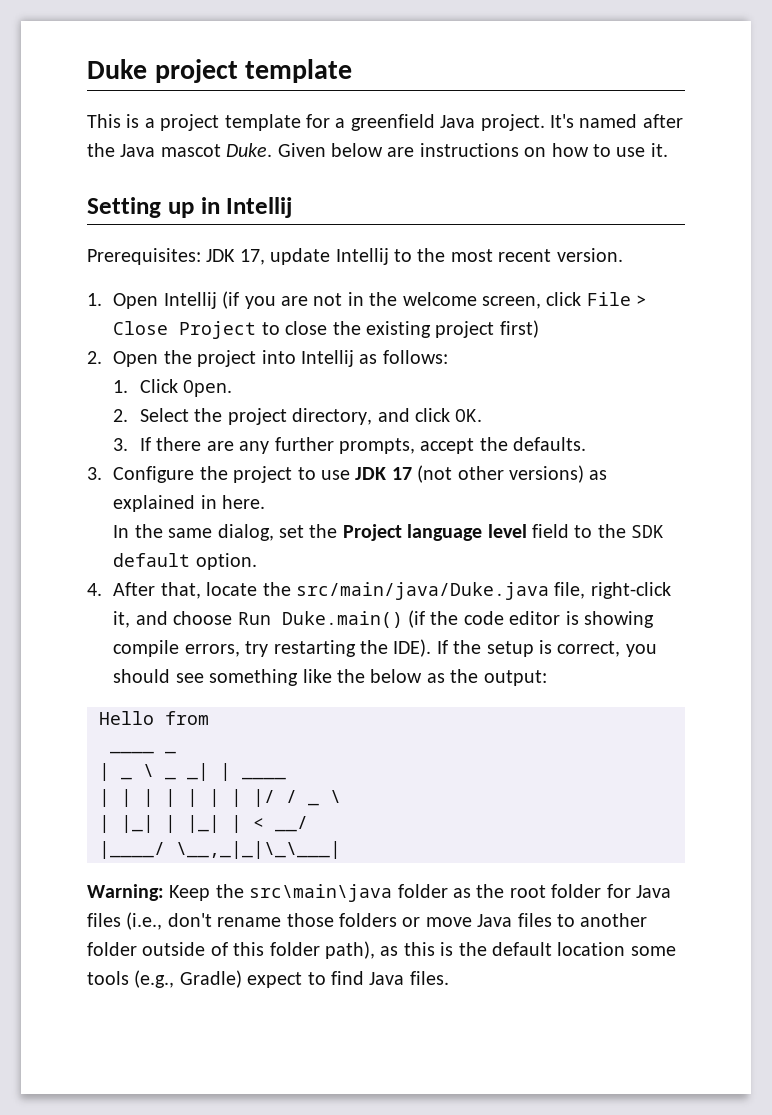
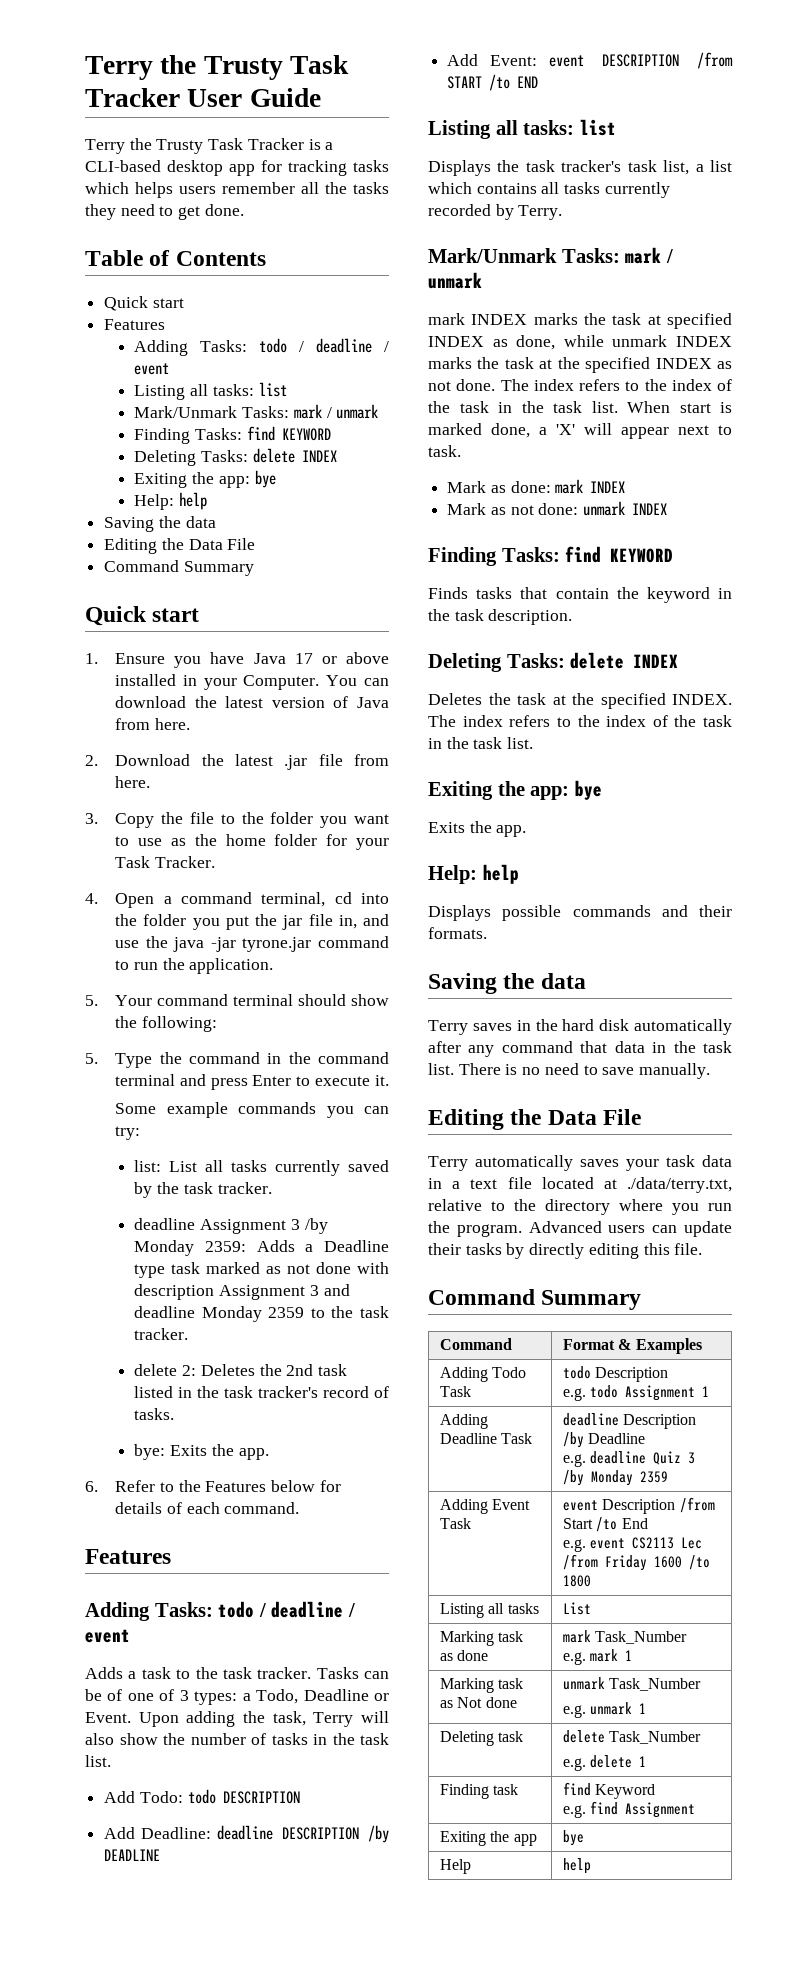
- Duke project template
- This is a project template for a greenfield Java project. It's named after the Java mascot Duke. Given below are instructions on how to use it.
- Setting up in Intellij
- Prerequisites: JDK 17, update Intellij to the most recent version.
- 1. Open Intellij (if you are not in the welcome screen, click File > Close Project to close the existing project first)
- 2. Open the project into Intellij as follows:
- 1. Click Open.
- 2. Select the project directory, and click OK.
- 3. If there are any further prompts, accept the defaults.
- 3. Configure the project to use JDK 17 (not other versions) as explained in here.
- In the same dialog, set the Project language level field to the SDK default option.
- 4. After that, locate the src/main/java/Duke.java file, right-click it, and choose Run Duke.main() (if the code editor is showing compile errors, try restarting the IDE). If the setup is correct, you should see something like the below as the output:
- Hello from
- ____ _
- | _ \ _ _| | ____
- | | | | | | | |/ / _ \
- | |_| | |_| | < __/
- |____/ \__,_|_|\_\___|
- Warning: Keep the src\main\java folder as the root folder for Java files (i.e., don't rename those folders or move Java files to another folder outside of this folder path), as this is the default location some tools (e.g., Gradle) expect to find Java files.
+ Terry the Trusty Task Tracker User Guide
+ Terry the Trusty Task Tracker is a CLI-based desktop app for tracking tasks which helps users remember all the tasks they need to get done.
+ Table of Contents
+ Quick start
+ Features
+ Adding Tasks: todo / deadline / event
+ Listing all tasks: list
+ Mark/Unmark Tasks: mark / unmark
+ Finding Tasks: find KEYWORD
+ Deleting Tasks: delete INDEX
+ Exiting the app: bye
+ Help: help
+ Saving the data
+ Editing the Data File
+ Command Summary
+ Quick start
+ 1. Ensure you have Java 17 or above installed in your Computer. You can download the latest version of Java from here.
+ 2. Download the latest .jar file from here.
+ 3. Copy the file to the folder you want to use as the home folder for your Task Tracker.
+ 4. Open a command terminal, cd into the folder you put the jar file in, and use the java -jar tyrone.jar command to run the application.
+ 5. Your command terminal should show the following:
+ 5. Type the command in the command terminal and press Enter to execute it.
+ Some example commands you can try:
+ list: List all tasks currently saved by the task tracker.
+ deadline Assignment 3 /by Monday 2359: Adds a Deadline type task marked as not done with description Assignment 3 and deadline Monday 2359 to the task tracker.
+ delete 2: Deletes the 2nd task listed in the task tracker's record of tasks.
+ bye: Exits the app.
+ 6. Refer to the Features below for details of each command.
+ Features
+ Adding Tasks: todo / deadline / event
+ Adds a task to the task tracker. Tasks can be of one of 3 types: a Todo, Deadline or Event. Upon adding the task, Terry will also show the number of tasks in the task list.
+ Add Todo: todo DESCRIPTION
+ Add Deadline: deadline DESCRIPTION /by DEADLINE
+ Add Event: event DESCRIPTION /from START /to END
+ Listing all tasks: list
+ Displays the task tracker's task list, a list which contains all tasks currently recorded by Terry.
+ Mark/Unmark Tasks: mark / unmark
+ mark INDEX marks the task at specified INDEX as done, while unmark INDEX marks the task at the specified INDEX as not done. The index refers to the index of the task in the task list. When start is marked done, a 'X' will appear next to task.
+ Mark as done: mark INDEX
+ Mark as not done: unmark INDEX
+ Finding Tasks: find KEYWORD
+ Finds tasks that contain the keyword in the task description.
+ Deleting Tasks: delete INDEX
+ Deletes the task at the specified INDEX. The index refers to the index of the task in the task list.
+ Exiting the app: bye
+ Exits the app.
+ Help: help
+ Displays possible commands and their formats.
+ Saving the data
+ Terry saves in the hard disk automatically after any command that data in the task list. There is no need to save manually.
+ Editing the Data File
+ Terry automatically saves your task data in a text file located at ./data/terry.txt, relative to the directory where you run the program. Advanced users can update their tasks by directly editing this file.
+ Command Summary
+ Command | Format & Examples
+ Adding Todo Task | todo Description
+ e.g. todo Assignment 1
+ Adding Deadline Task | deadline Description /by Deadline
+ e.g. deadline Quiz 3 /by Monday 2359
+ Adding Event Task | event Description /from Start /to End
+ e.g. event CS2113 Lec /from Friday 1600 /to 1800
+ Listing all tasks | List
+ Marking task as done | mark Task_Number
+ e.g. mark 1
+ Marking task as Not done | unmark Task_Number
+ e.g. unmark 1
+ Deleting task | delete Task_Number
+ e.g. delete 1
+ Finding task | find Keyword
+ e.g. find Assignment
+ Exiting the app | bye
+ Help | help

